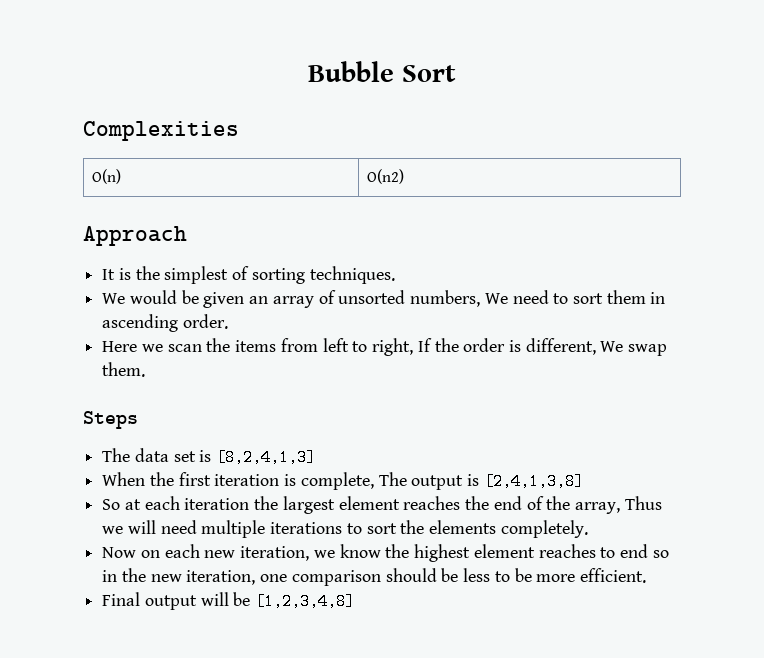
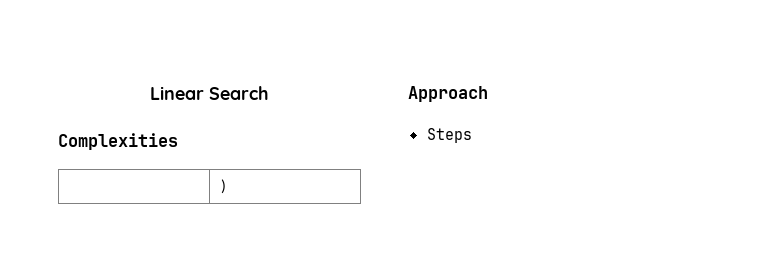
- Bubble Sort
+ Linear Search
- O(n) | O(n2)
+ | )
- It is the simplest of sorting techniques.
- We would be given an array of unsorted numbers, We need to sort them in ascending order.
- Here we scan the items from left to right, If the order is different, We swap them.
  Steps
- The data set is [8,2,4,1,3]
- When the first iteration is complete, The output is [2,4,1,3,8]
- So at each iteration the largest element reaches the end of the array, Thus we will need multiple iterations to sort the elements completely.
- Now on each new iteration, we know the highest element reaches to end so in the new iteration, one comparison should be less to be more efficient.
- Final output will be [1,2,3,4,8]

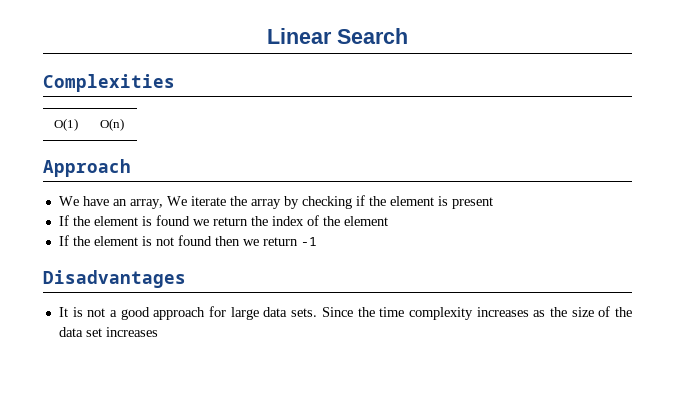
- | )
+ O(1) | O(n)
- Steps
+ We have an array, We iterate the array by checking if the element is present
+ If the element is found we return the index of the element
+ If the element is not found then we return -1
+ Disadvantages
+ It is not a good approach for large data sets. Since the time complexity increases as the size of the data set increases

